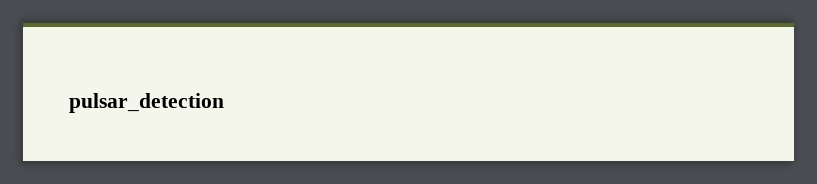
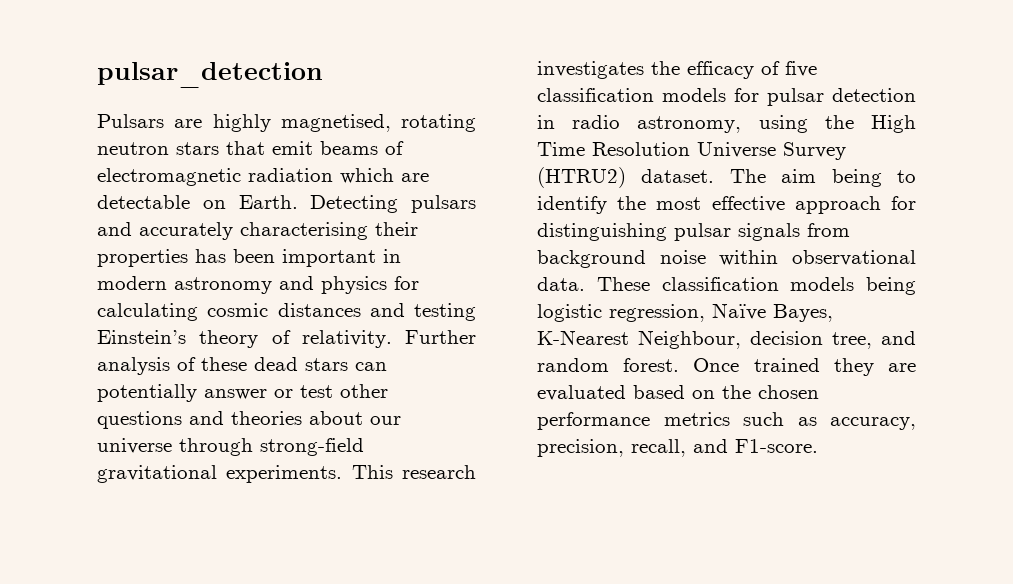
+ Pulsars are highly magnetised, rotating neutron stars that emit beams of electromagnetic radiation which are detectable on Earth. Detecting pulsars and accurately characterising their properties has been important in modern astronomy and physics for calculating cosmic distances and testing Einstein’s theory of relativity. Further analysis of these dead stars can potentially answer or test other questions and theories about our universe through strong-field gravitational experiments. This research investigates the efficacy of five classification models for pulsar detection in radio astronomy, using the High Time Resolution Universe Survey (HTRU2) dataset. The aim being to identify the most effective approach for distinguishing pulsar signals from background noise within observational data. These classification models being logistic regression, Naïve Bayes, K-Nearest Neighbour, decision tree, and random forest. Once trained they are evaluated based on the chosen performance metrics such as accuracy, precision, recall, and F1-score.

